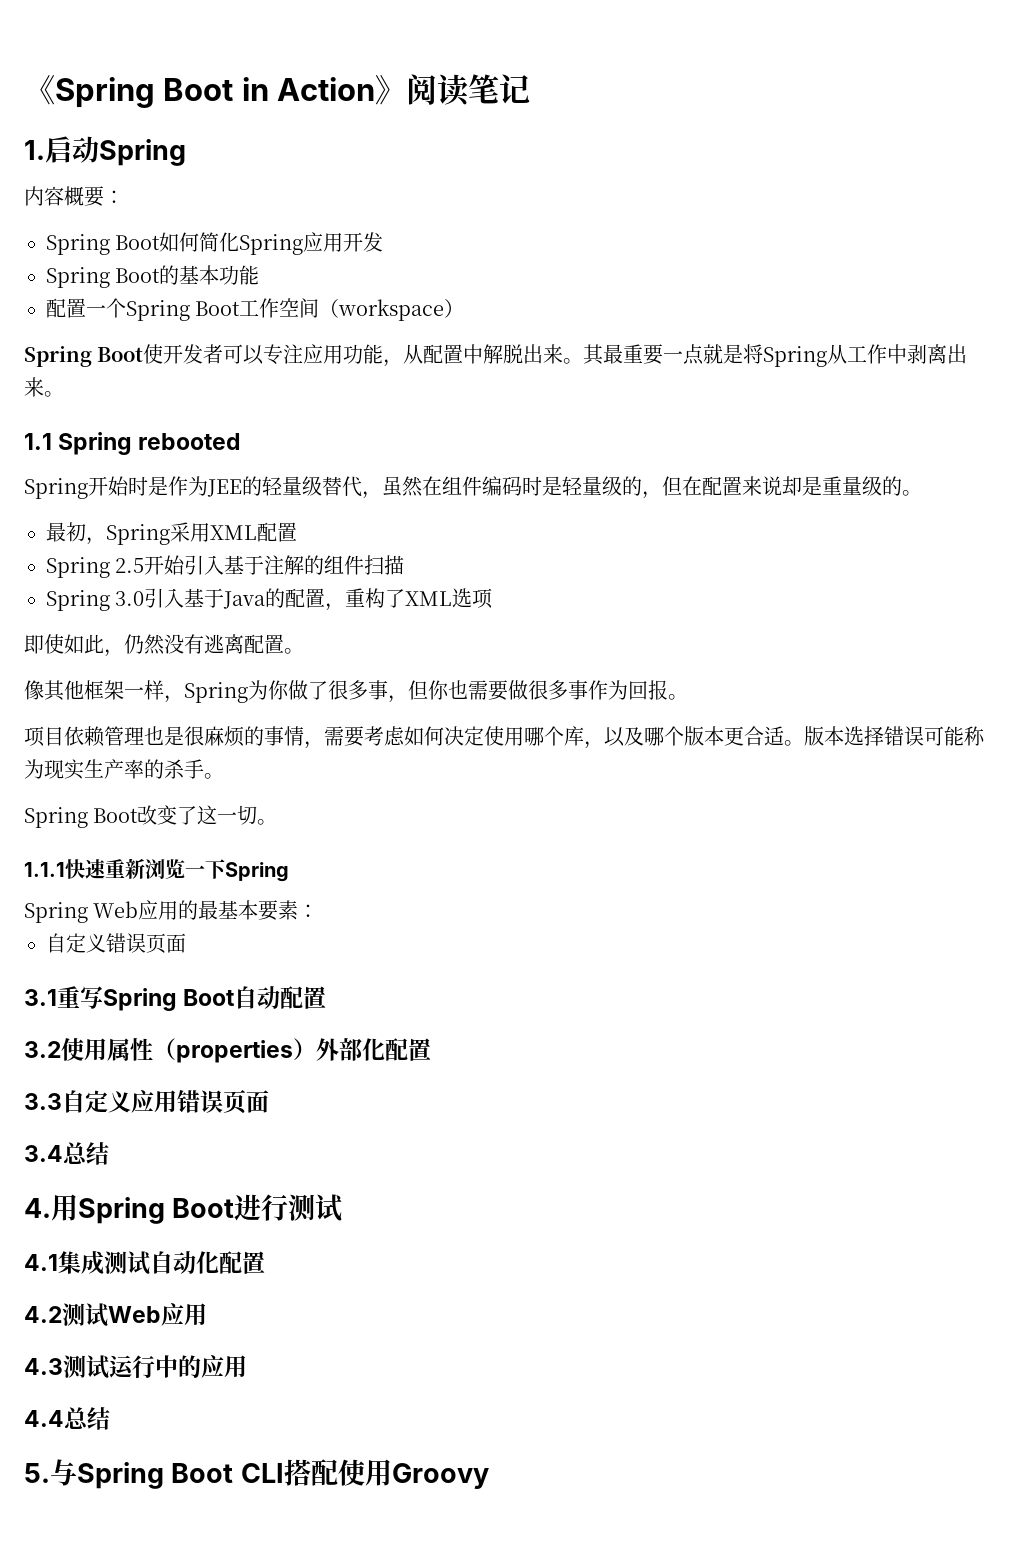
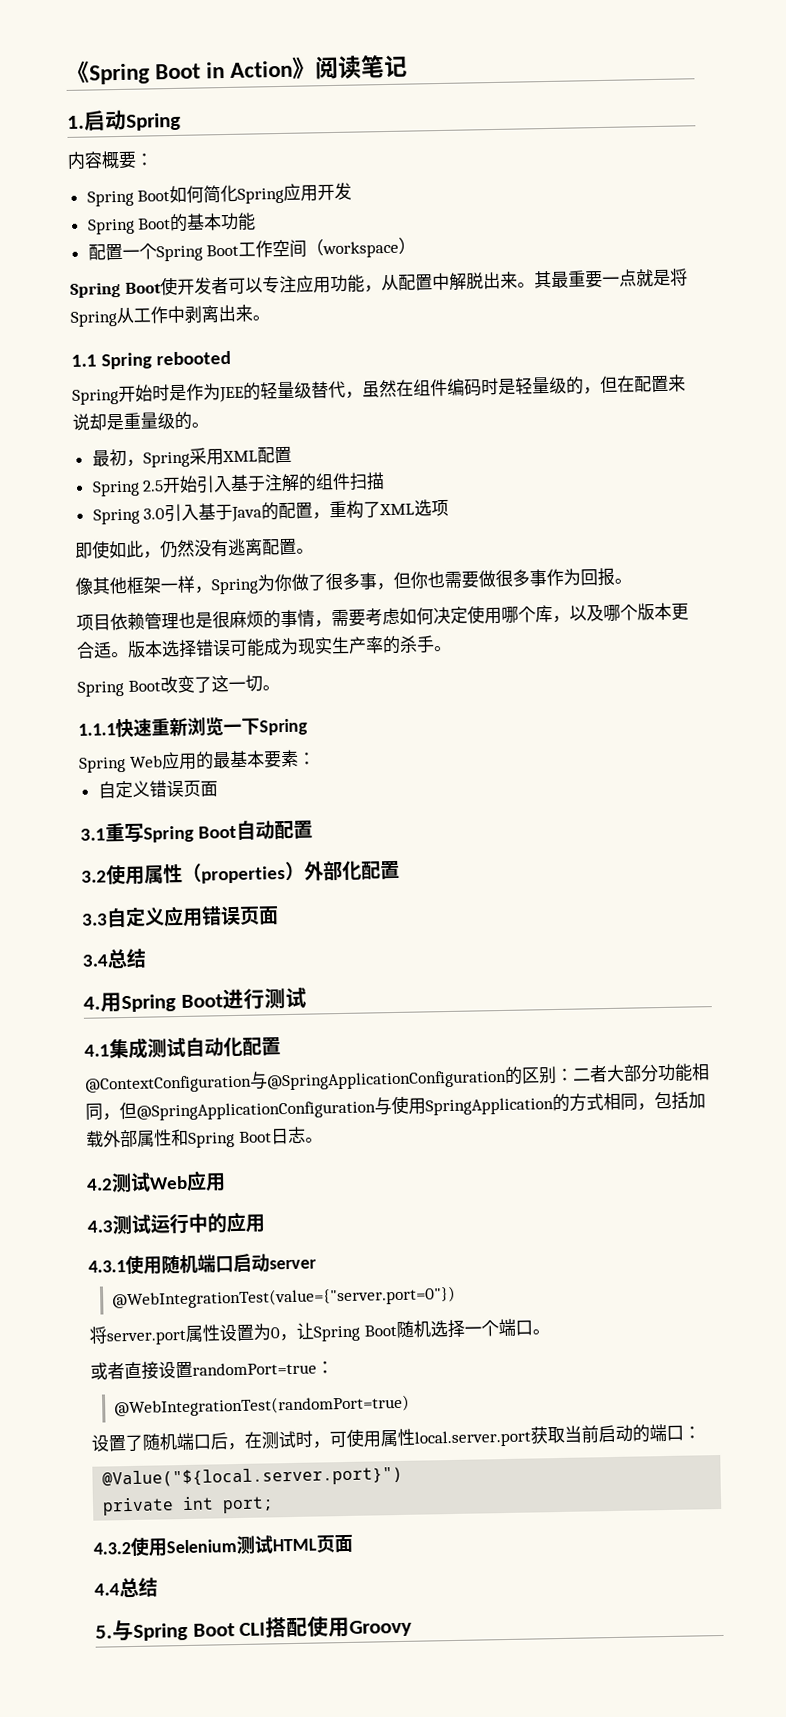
- 版本选择错误可能称为现实生产率的杀手。
+ 版本选择错误可能成为现实生产率的杀手。
+ @ContextConfiguration与@SpringApplicationConfiguration的区别：二者大部分功能相同，但@SpringApplicationConfiguration与使用SpringApplication的方式相同，包括加载外部属性和Spring Boot日志。
+ 4.3.1使用随机端口启动server
+ @WebIntegrationTest(value={"server.port=0"})
+ 将server.port属性设置为0，让Spring Boot随机选择一个端口。
+ 或者直接设置randomPort=true：
+ @WebIntegrationTest(randomPort=true)
+ 设置了随机端口后，在测试时，可使用属性local.server.port获取当前启动的端口：
+ @Value("${local.server.port}")
+ private int port;
+ 4.3.2使用Selenium测试HTML页面

